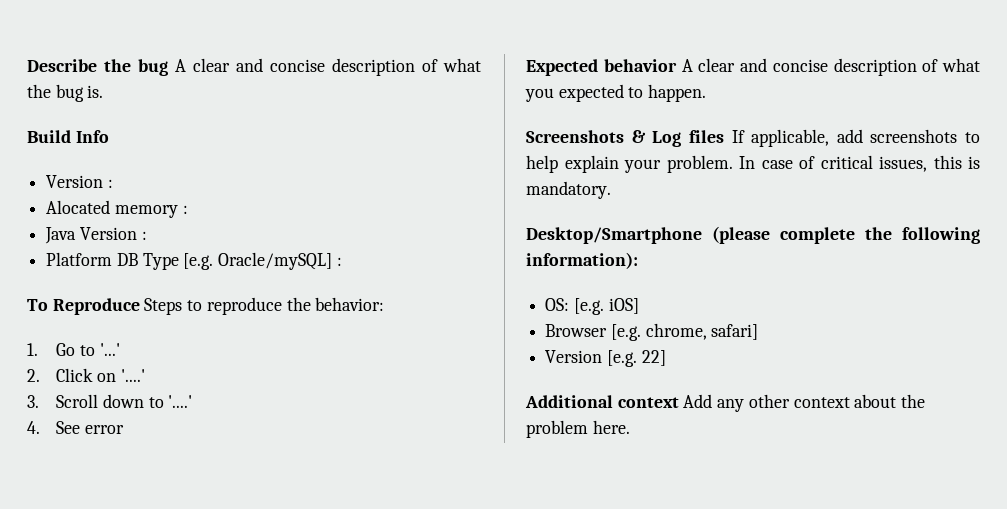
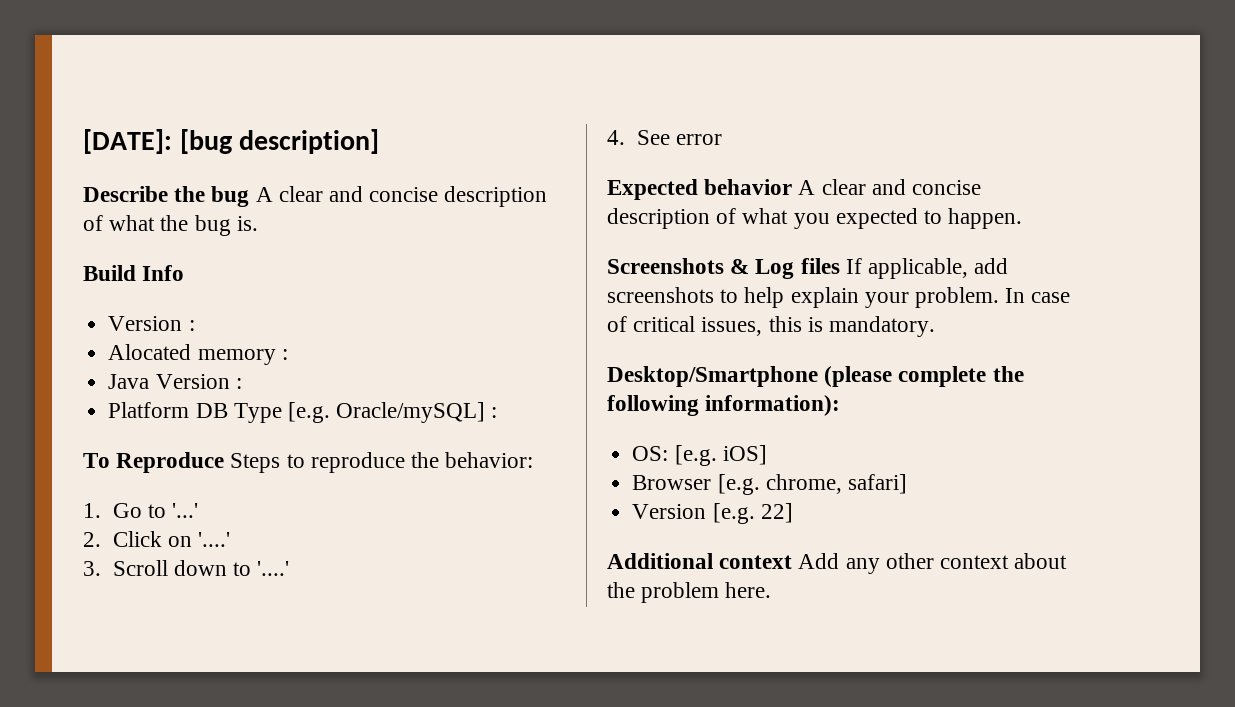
+ [DATE]: [bug description]

